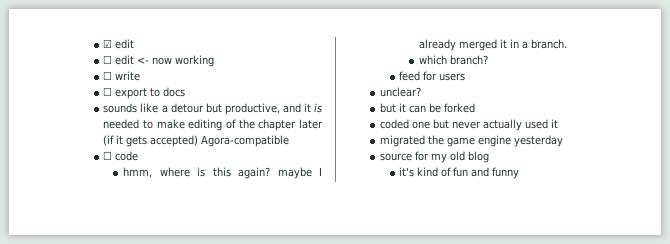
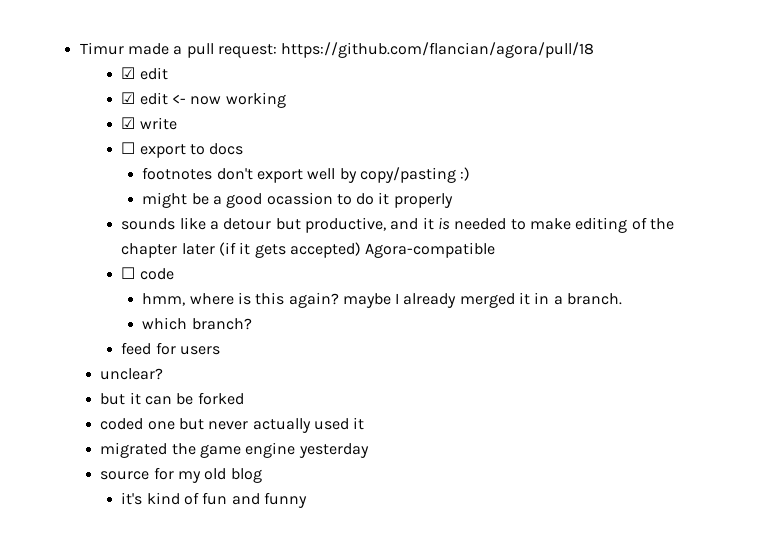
+ Timur made a pull request: https://github.com/flancian/agora/pull/18
- ☐ edit <- now working
+ ☑ edit <- now working
- ☐ write
+ ☑ write
+ footnotes don't export well by copy/pasting :)
+ might be a good ocassion to do it properly

